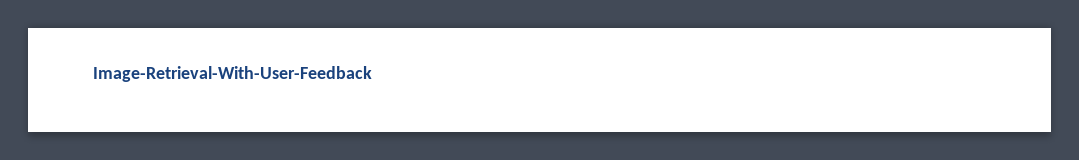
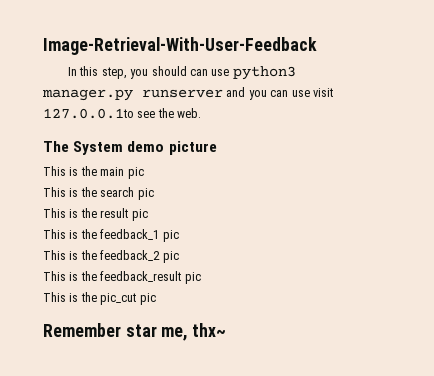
+ In this step, you should can use python3 manager.py runserver and you can use visit 127.0.0.1to see the web.
+ The System demo picture
+ This is the main pic
+ This is the search pic
+ This is the result pic
+ This is the feedback_1 pic
+ This is the feedback_2 pic
+ This is the feedback_result pic
+ This is the pic_cut pic
+ Remember star me, thx~

